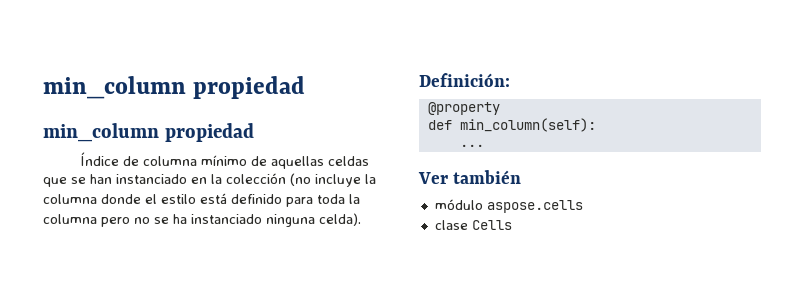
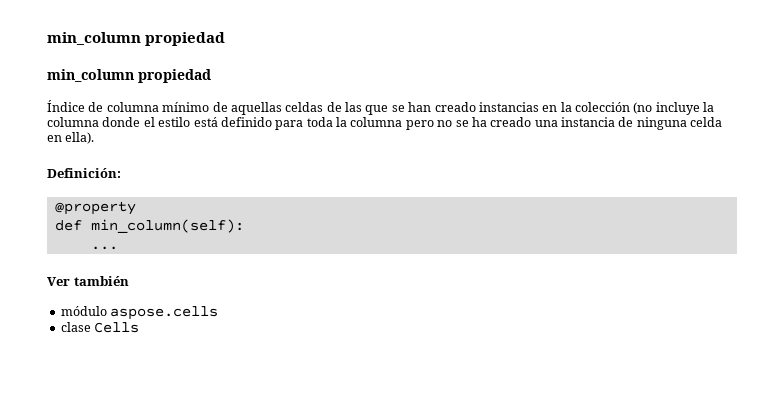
- Índice de columna mínimo de aquellas celdas que se han instanciado en la colección (no incluye la columna donde el estilo está definido para toda la columna pero no se ha instanciado ninguna celda).
+ Índice de columna mínimo de aquellas celdas de las que se han creado instancias en la colección (no incluye la columna donde el estilo está definido para toda la columna pero no se ha creado una instancia de ninguna celda en ella).

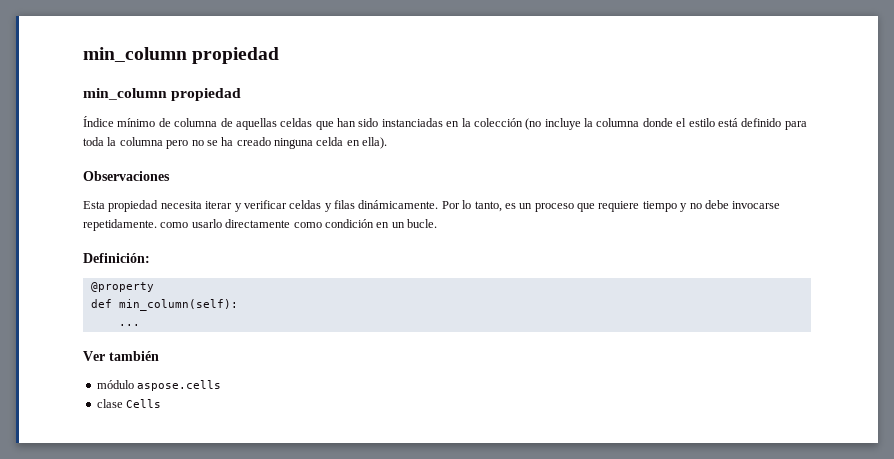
- Índice de columna mínimo de aquellas celdas de las que se han creado instancias en la colección (no incluye la columna donde el estilo está definido para toda la columna pero no se ha creado una instancia de ninguna celda en ella).
+ Índice mínimo de columna de aquellas celdas que han sido instanciadas en la colección (no incluye la columna donde el estilo está definido para toda la columna pero no se ha creado ninguna celda en ella).
+ Observaciones
+ Esta propiedad necesita iterar y verificar celdas y filas dinámicamente. Por lo tanto, es un proceso que requiere tiempo y no debe invocarse repetidamente. como usarlo directamente como condición en un bucle.

